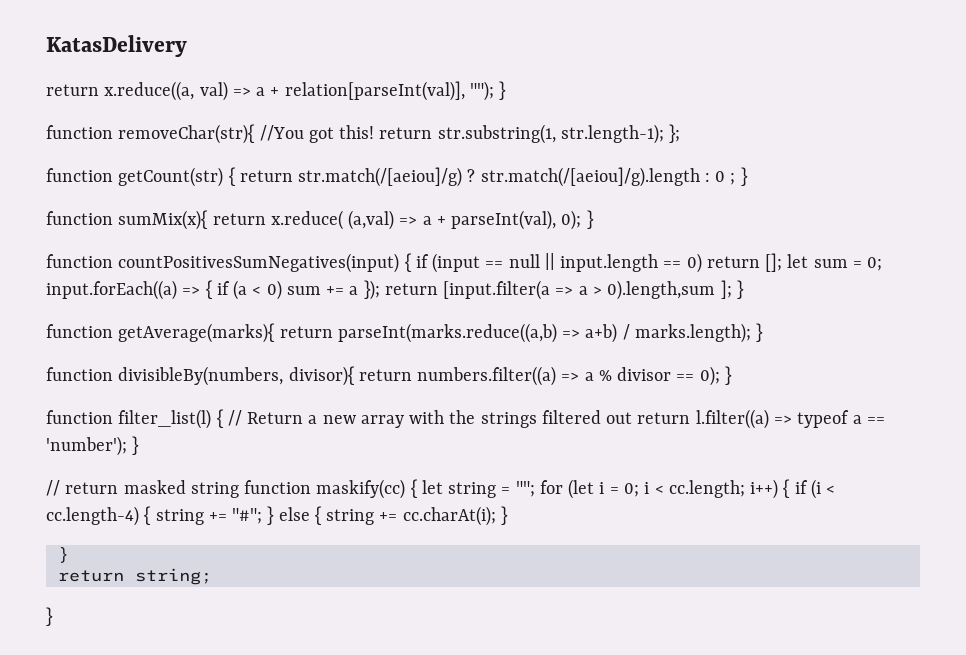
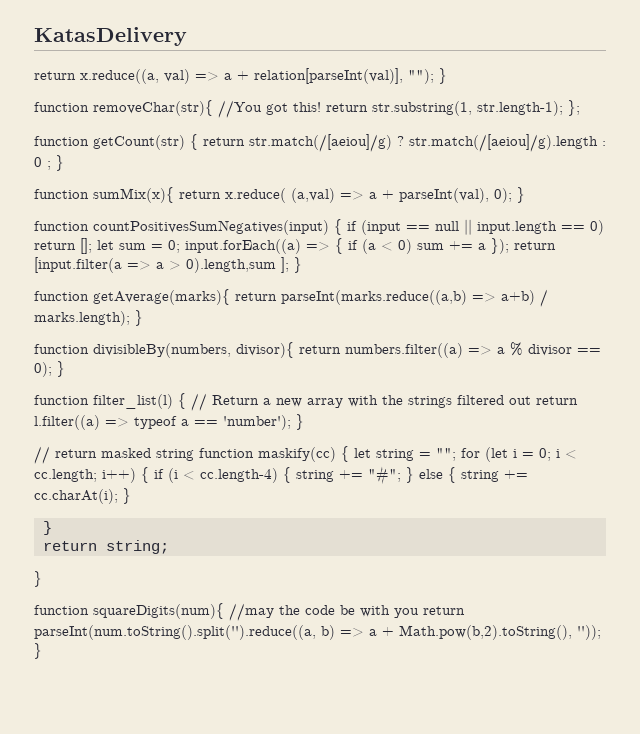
+ function squareDigits(num){ //may the code be with you return parseInt(num.toString().split('').reduce((a, b) => a + Math.pow(b,2).toString(), '')); }

